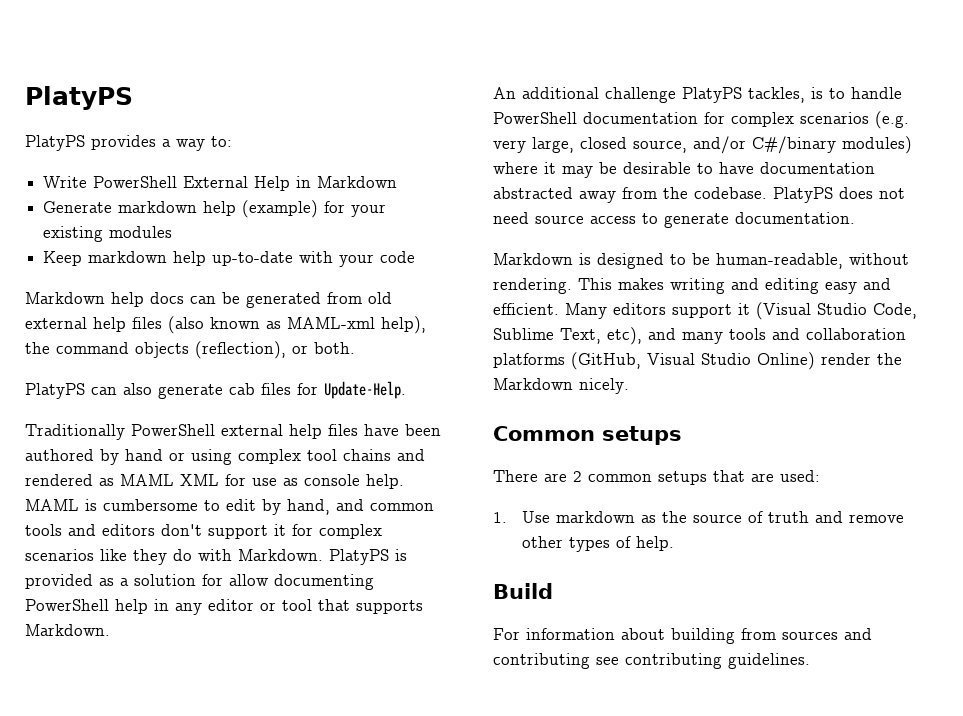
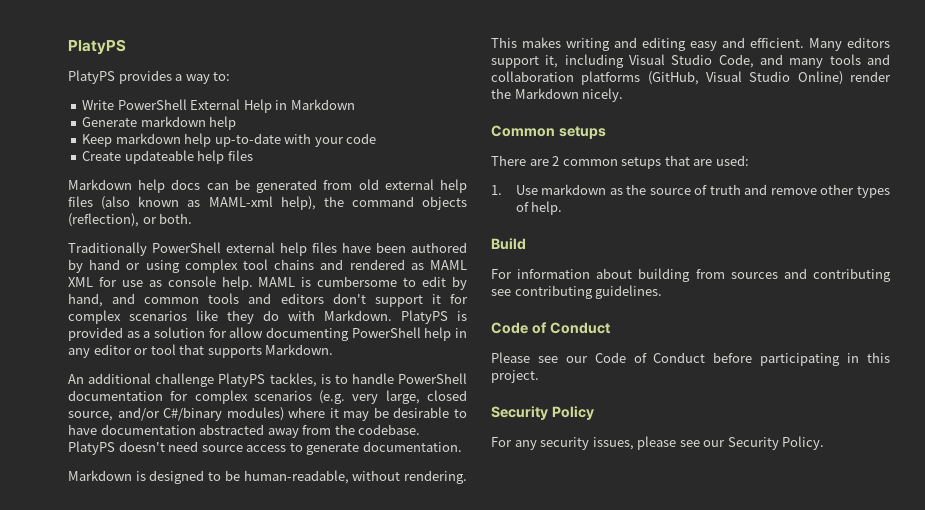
- Generate markdown help (example) for your existing modules
+ Generate markdown help
+ Create updateable help files
- PlatyPS can also generate cab files for Update-Help.
- PlatyPS does not need source access to generate documentation.
+ PlatyPS doesn't need source access to generate documentation.
- Many editors support it (Visual Studio Code, Sublime Text, etc), and many tools and collaboration platforms (GitHub, Visual Studio Online) render the Markdown nicely.
+ Many editors support it, including Visual Studio Code, and many tools and collaboration platforms (GitHub, Visual Studio Online) render the Markdown nicely.
  For information about building from sources and contributing see contributing guidelines.
+ Code of Conduct
+ Please see our Code of Conduct before participating in this project.
+ Security Policy
+ For any security issues, please see our Security Policy.

